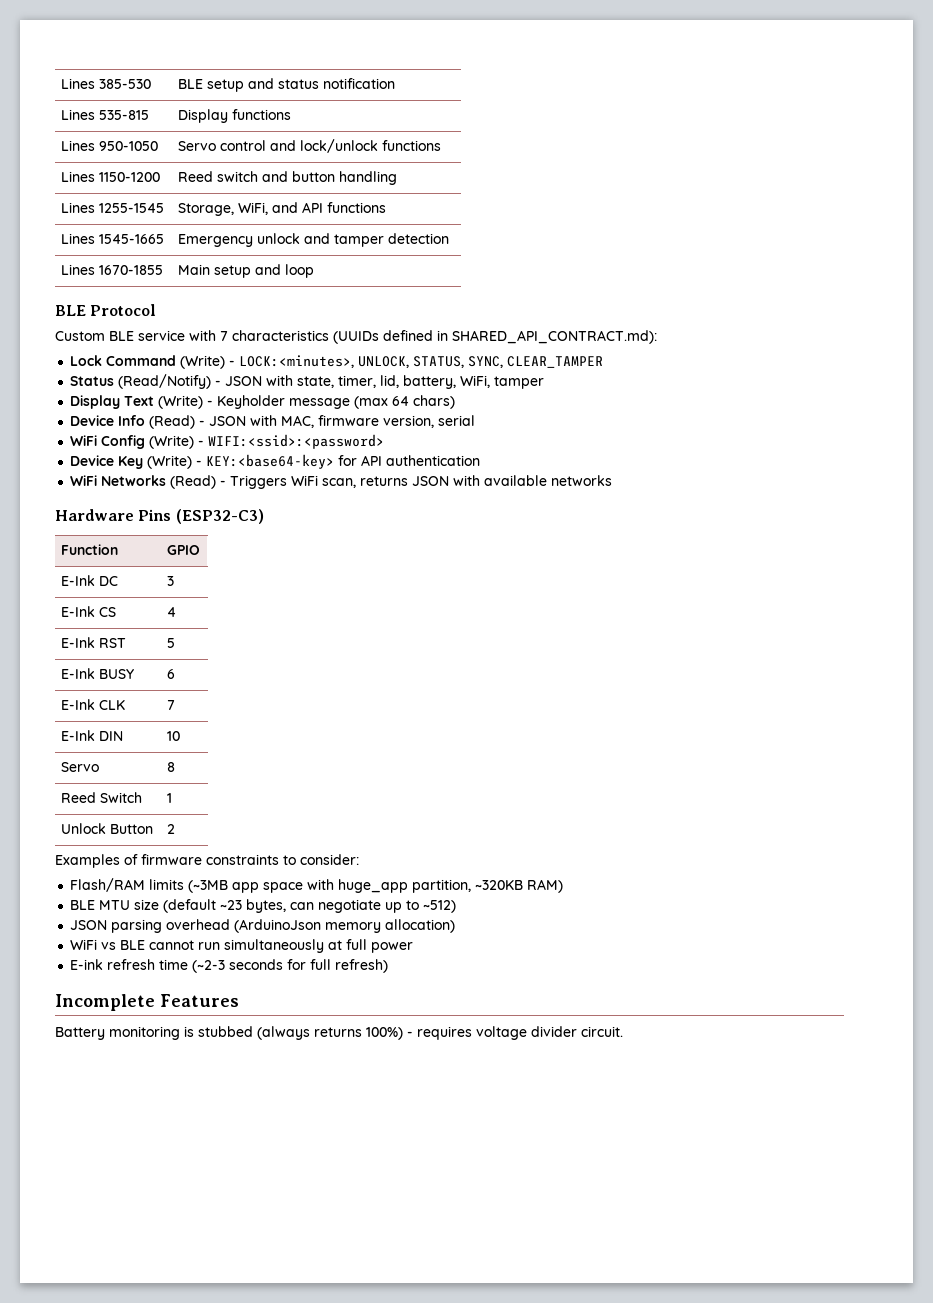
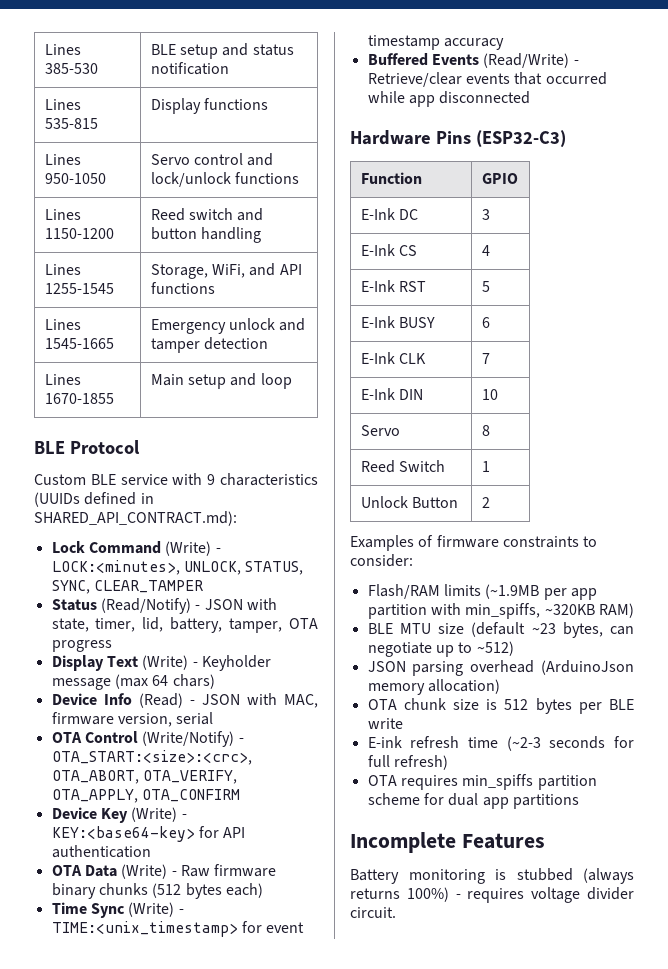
- Custom BLE service with 7 characteristics (UUIDs defined in SHARED_API_CONTRACT.md):
+ Custom BLE service with 9 characteristics (UUIDs defined in SHARED_API_CONTRACT.md):
- Status (Read/Notify) - JSON with state, timer, lid, battery, WiFi, tamper
+ Status (Read/Notify) - JSON with state, timer, lid, battery, tamper, OTA progress
- WiFi Config (Write) - WIFI:<ssid>:<password>
+ OTA Control (Write/Notify) - OTA_START:<size>:<crc>, OTA_ABORT, OTA_VERIFY, OTA_APPLY, OTA_CONFIRM
- WiFi Networks (Read) - Triggers WiFi scan, returns JSON with available networks
+ OTA Data (Write) - Raw firmware binary chunks (512 bytes each)
+ Time Sync (Write) - TIME:<unix_timestamp> for event timestamp accuracy
+ Buffered Events (Read/Write) - Retrieve/clear events that occurred while app disconnected
- Flash/RAM limits (~3MB app space with huge_app partition, ~320KB RAM)
+ Flash/RAM limits (~1.9MB per app partition with min_spiffs, ~320KB RAM)
- WiFi vs BLE cannot run simultaneously at full power
+ OTA chunk size is 512 bytes per BLE write
+ OTA requires min_spiffs partition scheme for dual app partitions

